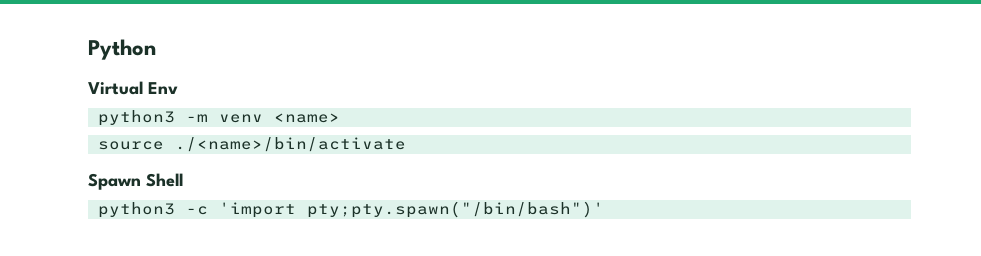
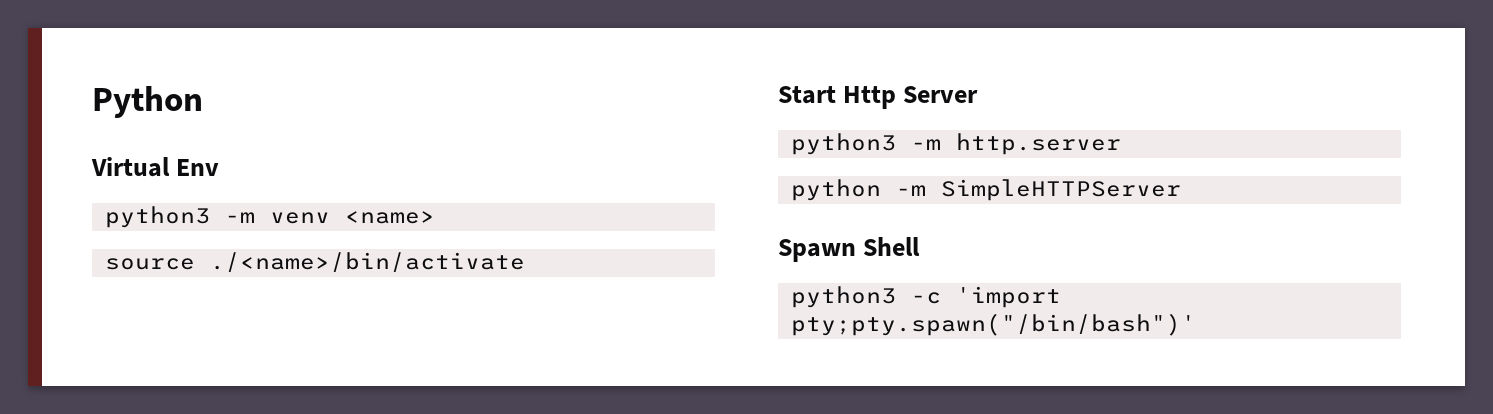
+ Start Http Server
+ python3 -m http.server
+ python -m SimpleHTTPServer

